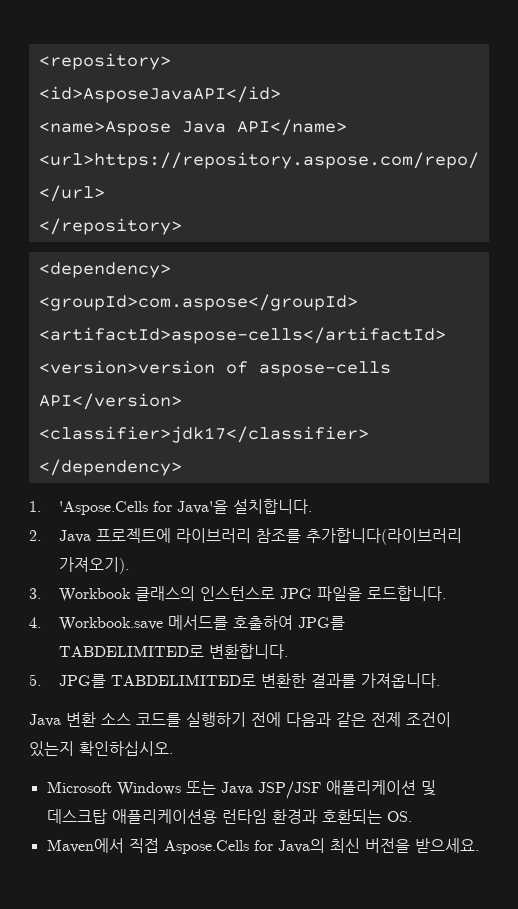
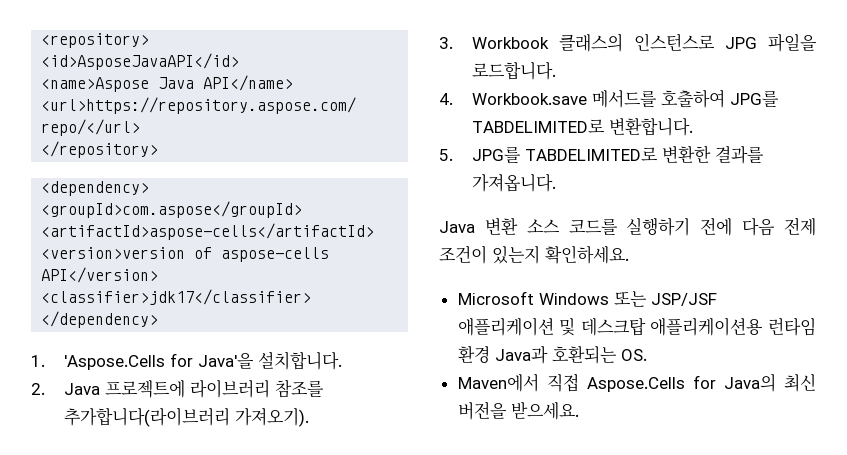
- Java 변환 소스 코드를 실행하기 전에 다음과 같은 전제 조건이 있는지 확인하십시오.
+ Java 변환 소스 코드를 실행하기 전에 다음 전제 조건이 있는지 확인하세요.
- Microsoft Windows 또는 Java JSP/JSF 애플리케이션 및 데스크탑 애플리케이션용 런타임 환경과 호환되는 OS.
+ Microsoft Windows 또는 JSP/JSF 애플리케이션 및 데스크탑 애플리케이션용 런타임 환경 Java과 호환되는 OS.

